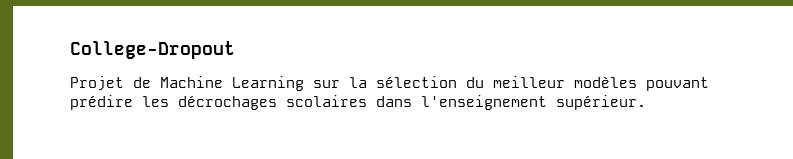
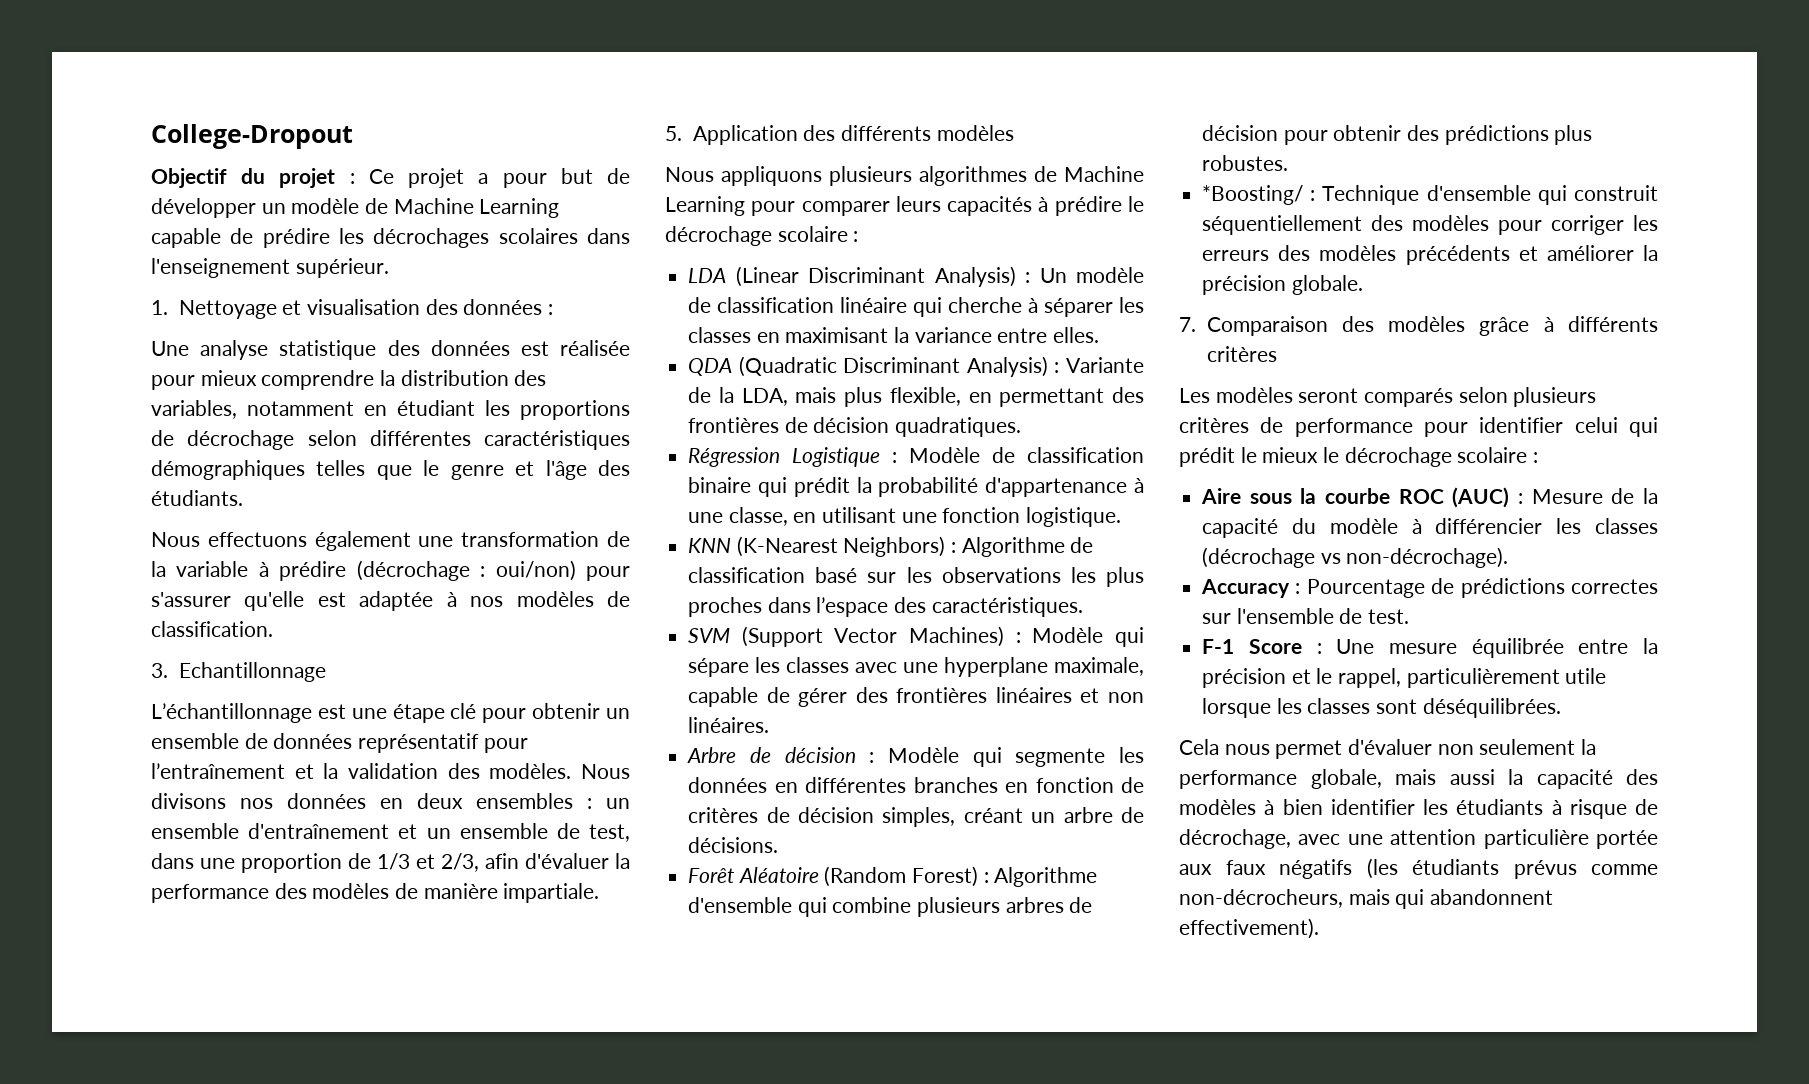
- Projet de Machine Learning sur la sélection du meilleur modèles pouvant prédire les décrochages scolaires dans l'enseignement supérieur.
+ Objectif du projet : Ce projet a pour but de développer un modèle de Machine Learning capable de prédire les décrochages scolaires dans l'enseignement supérieur.
+ 1. Nettoyage et visualisation des données :
+ Une analyse statistique des données est réalisée pour mieux comprendre la distribution des variables, notamment en étudiant les proportions de décrochage selon différentes caractéristiques démographiques telles que le genre et l'âge des étudiants.
+ Nous effectuons également une transformation de la variable à prédire (décrochage : oui/non) pour s'assurer qu'elle est adaptée à nos modèles de classification.
+ 3. Echantillonnage
+ L’échantillonnage est une étape clé pour obtenir un ensemble de données représentatif pour l’entraînement et la validation des modèles. Nous divisons nos données en deux ensembles : un ensemble d'entraînement et un ensemble de test, dans une proportion de 1/3 et 2/3, afin d'évaluer la performance des modèles de manière impartiale.
+ 5. Application des différents modèles
+ Nous appliquons plusieurs algorithmes de Machine Learning pour comparer leurs capacités à prédire le décrochage scolaire :
+ LDA (Linear Discriminant Analysis) : Un modèle de classification linéaire qui cherche à séparer les classes en maximisant la variance entre elles.
+ QDA (Quadratic Discriminant Analysis) : Variante de la LDA, mais plus flexible, en permettant des frontières de décision quadratiques.
+ Régression Logistique : Modèle de classification binaire qui prédit la probabilité d'appartenance à une classe, en utilisant une fonction logistique.
+ KNN (K-Nearest Neighbors) : Algorithme de classification basé sur les observations les plus proches dans l’espace des caractéristiques.
+ SVM (Support Vector Machines) : Modèle qui sépare les classes avec une hyperplane maximale, capable de gérer des frontières linéaires et non linéaires.
+ Arbre de décision : Modèle qui segmente les données en différentes branches en fonction de critères de décision simples, créant un arbre de décisions.
+ Forêt Aléatoire (Random Forest) : Algorithme d'ensemble qui combine plusieurs arbres de décision pour obtenir des prédictions plus robustes.
+ *Boosting/ : Technique d'ensemble qui construit séquentiellement des modèles pour corriger les erreurs des modèles précédents et améliorer la précision globale.
+ 7. Comparaison des modèles grâce à différents critères
+ Les modèles seront comparés selon plusieurs critères de performance pour identifier celui qui prédit le mieux le décrochage scolaire :
+ Aire sous la courbe ROC (AUC) : Mesure de la capacité du modèle à différencier les classes (décrochage vs non-décrochage).
+ Accuracy : Pourcentage de prédictions correctes sur l'ensemble de test.
+ F-1 Score : Une mesure équilibrée entre la précision et le rappel, particulièrement utile lorsque les classes sont déséquilibrées.
+ Cela nous permet d'évaluer non seulement la performance globale, mais aussi la capacité des modèles à bien identifier les étudiants à risque de décrochage, avec une attention particulière portée aux faux négatifs (les étudiants prévus comme non-décrocheurs, mais qui abandonnent effectivement).

